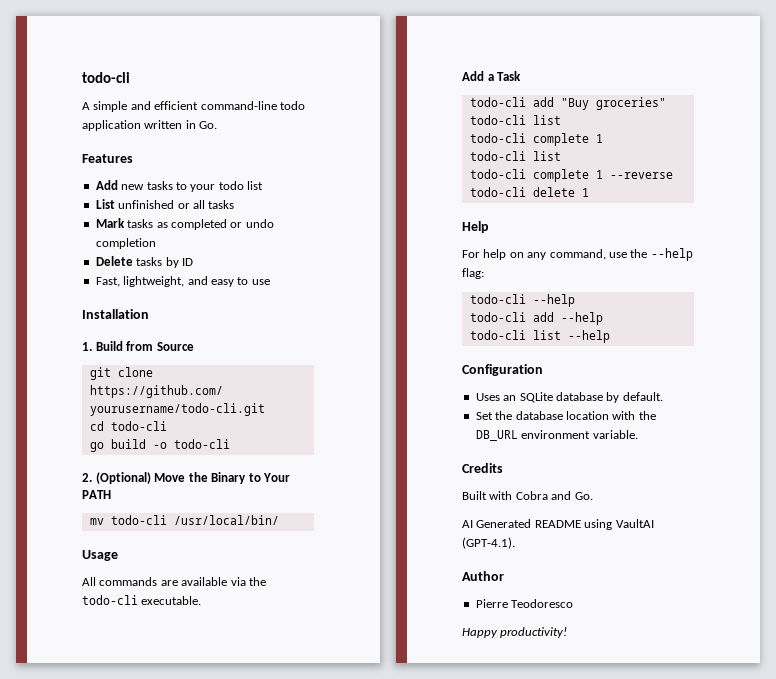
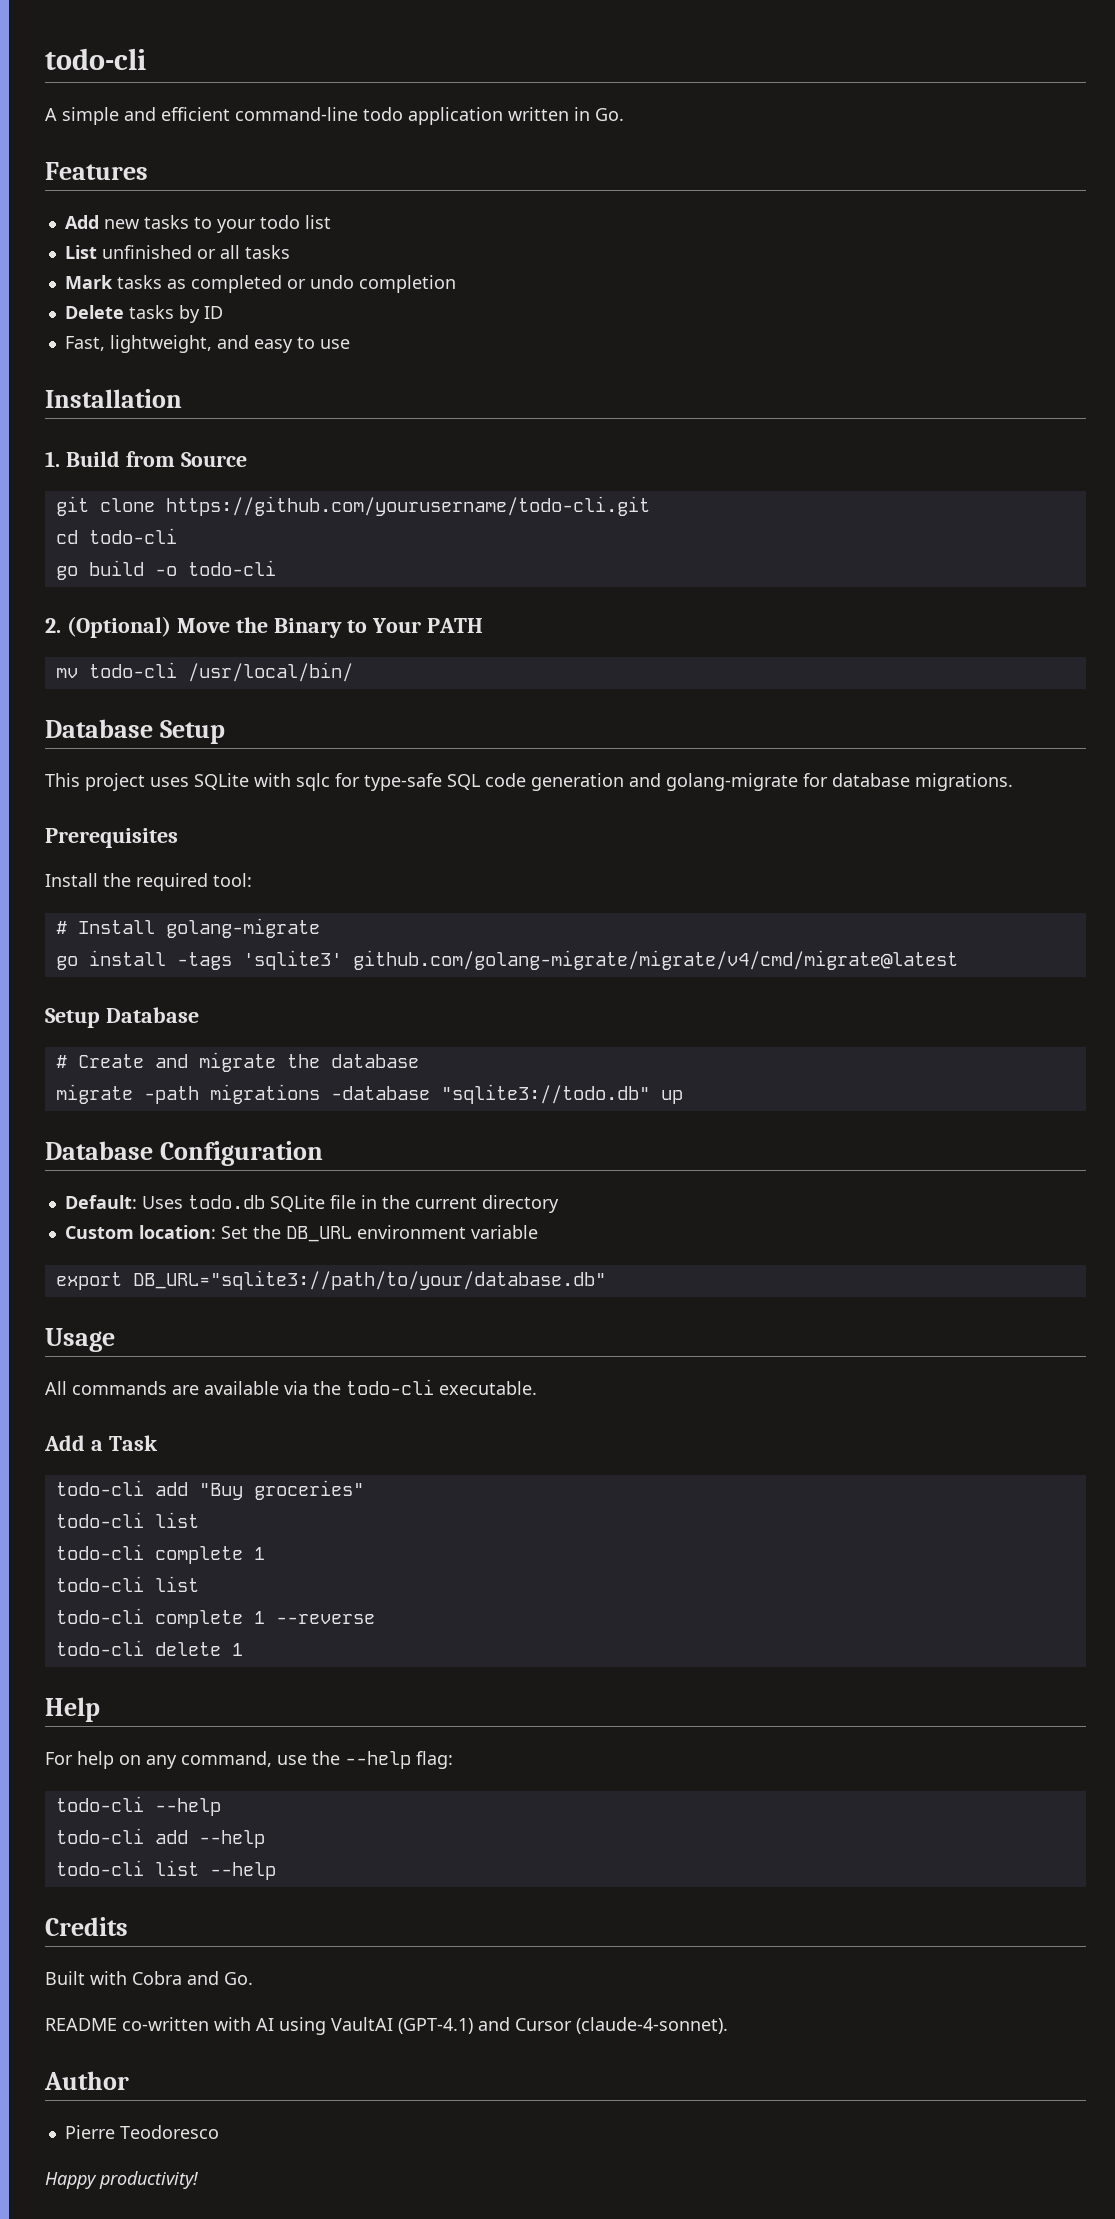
+ Database Setup
+ This project uses SQLite with sqlc for type-safe SQL code generation and golang-migrate for database migrations.
+ Prerequisites
+ Install the required tool:
+ # Install golang-migrate
+ go install -tags 'sqlite3' github.com/golang-migrate/migrate/v4/cmd/migrate@latest
+ Setup Database
+ # Create and migrate the database
+ migrate -path migrations -database "sqlite3://todo.db" up
+ Database Configuration
+ Default: Uses todo.db SQLite file in the current directory
+ Custom location: Set the DB_URL environment variable
+ export DB_URL="sqlite3://path/to/your/database.db"
- Configuration
- Uses an SQLite database by default.
- Set the database location with the DB_URL environment variable.
- AI Generated README using VaultAI (GPT-4.1).
+ README co-written with AI using VaultAI (GPT-4.1) and Cursor (claude-4-sonnet).

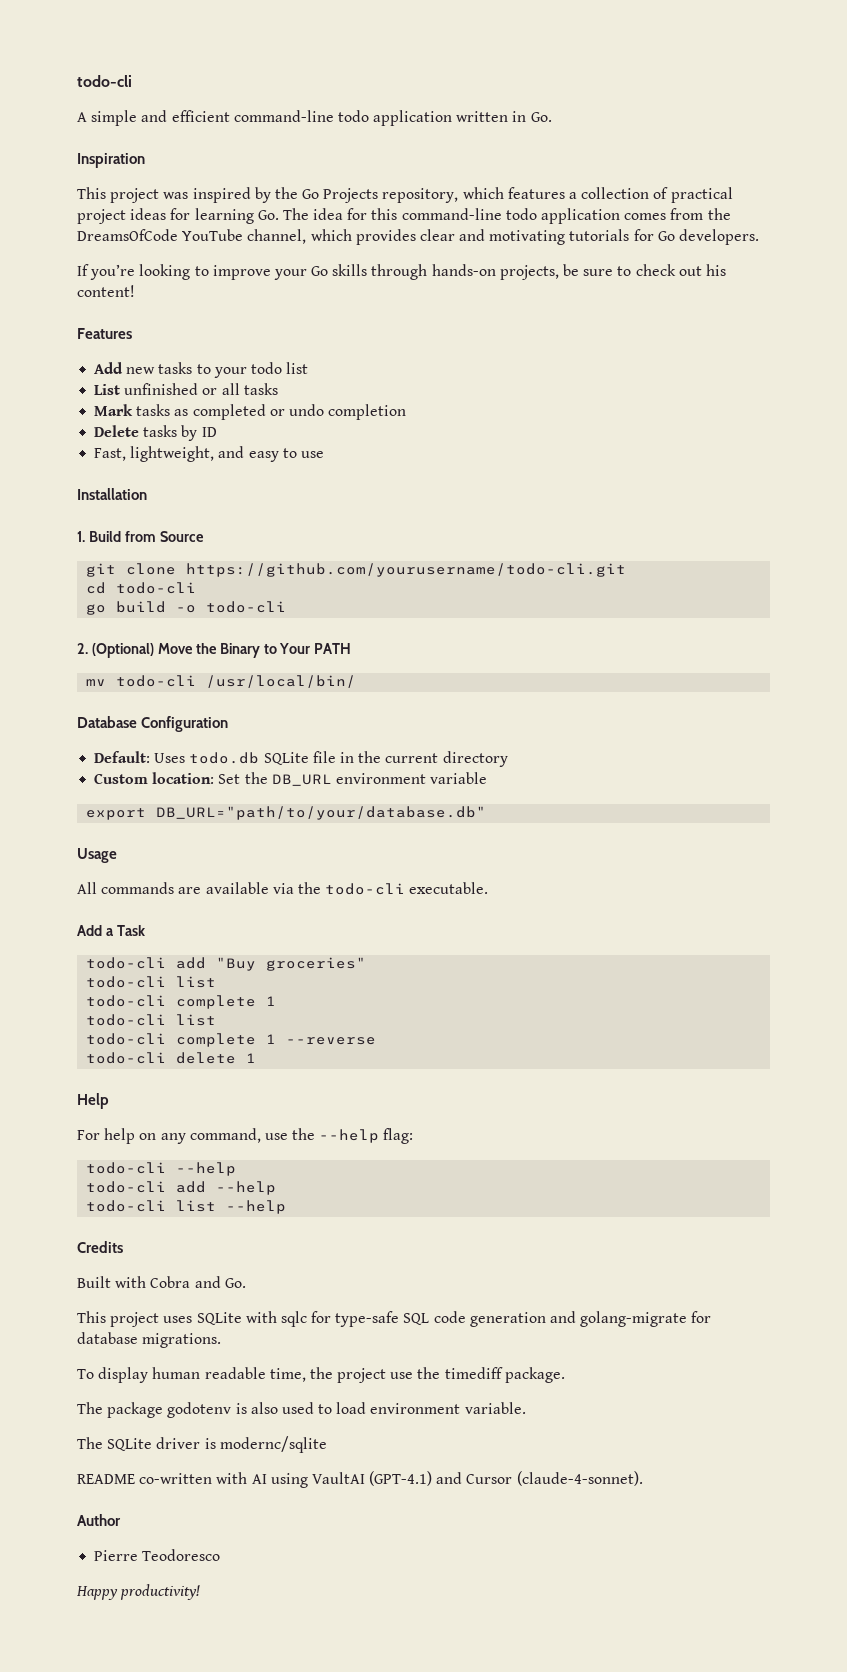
+ Inspiration
+ This project was inspired by the Go Projects repository, which features a collection of practical project ideas for learning Go. The idea for this command-line todo application comes from the DreamsOfCode YouTube channel, which provides clear and motivating tutorials for Go developers.
+ If you’re looking to improve your Go skills through hands-on projects, be sure to check out his content!
- Database Setup
- This project uses SQLite with sqlc for type-safe SQL code generation and golang-migrate for database migrations.
- Prerequisites
- Install the required tool:
- # Install golang-migrate
- go install -tags 'sqlite3' github.com/golang-migrate/migrate/v4/cmd/migrate@latest
- Setup Database
- # Create and migrate the database
- migrate -path migrations -database "sqlite3://todo.db" up
- export DB_URL="sqlite3://path/to/your/database.db"
+ export DB_URL="path/to/your/database.db"
+ This project uses SQLite with sqlc for type-safe SQL code generation and golang-migrate for database migrations.
+ To display human readable time, the project use the timediff package.
+ The package godotenv is also used to load environment variable.
+ The SQLite driver is modernc/sqlite

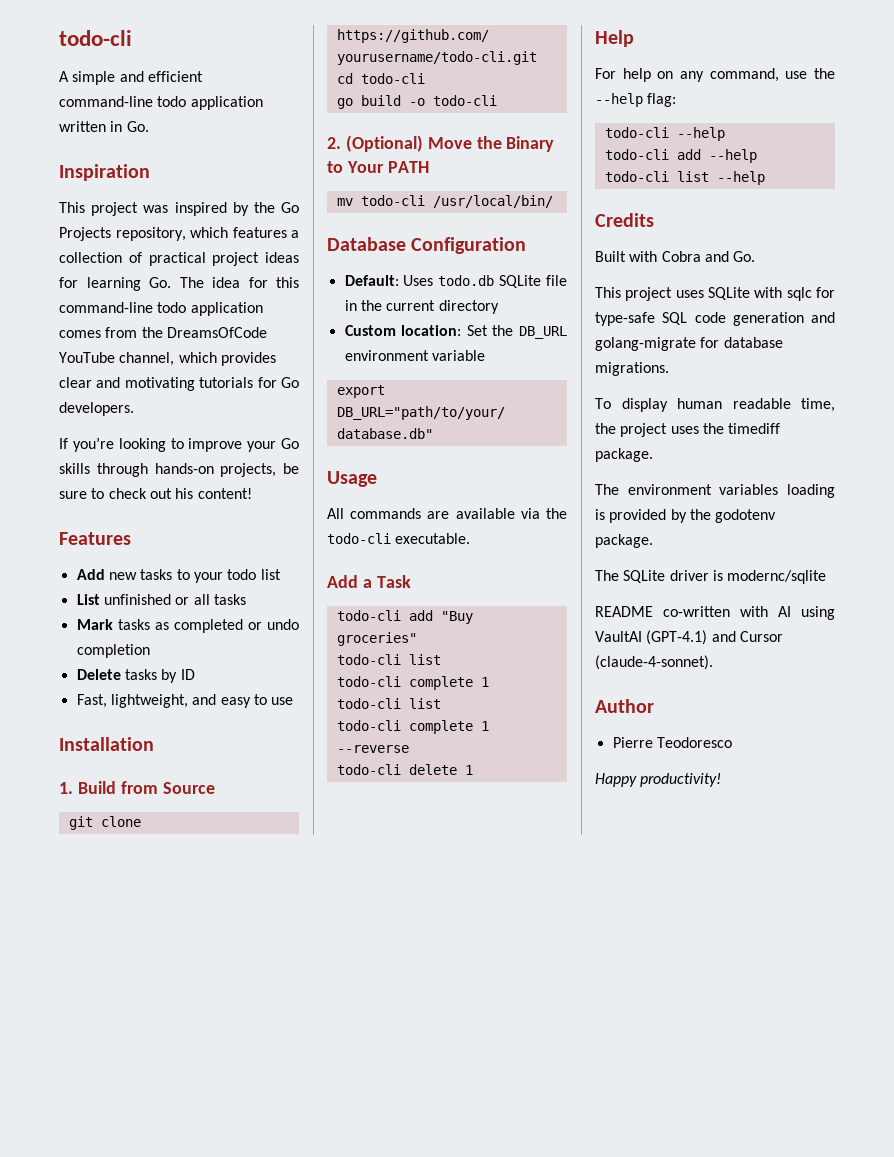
- To display human readable time, the project use the timediff package.
+ To display human readable time, the project uses the timediff package.
- The package godotenv is also used to load environment variable.
+ The environment variables loading is provided by the godotenv package.

